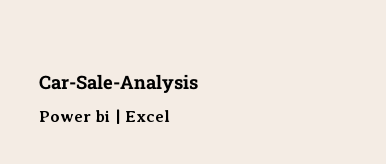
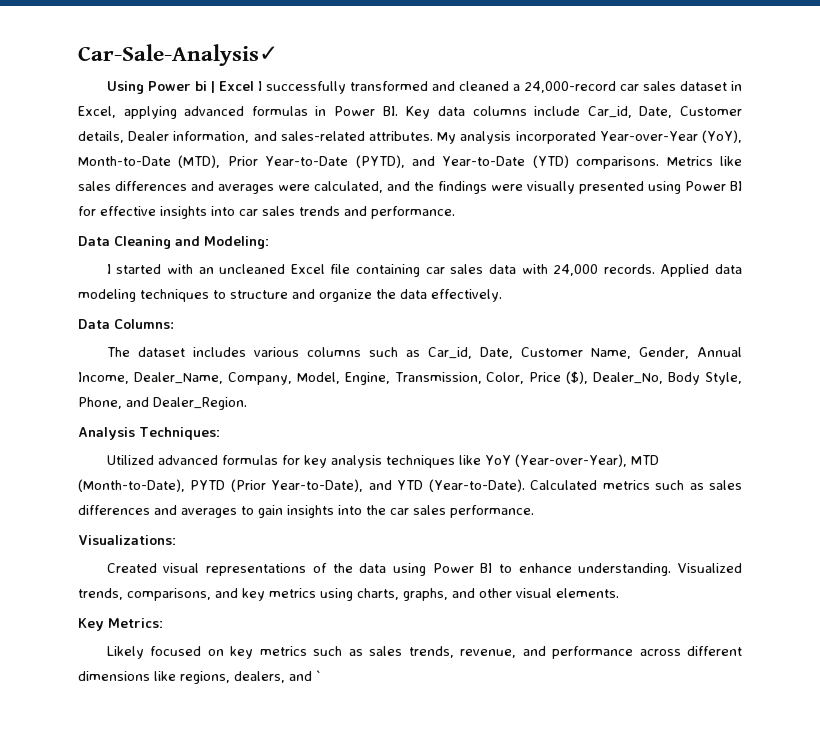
- Car-Sale-Analysis
- Power bi | Excel
+ Car-Sale-Analysis✓
+ Using Power bi | Excel I successfully transformed and cleaned a 24,000-record car sales dataset in Excel, applying advanced formulas in Power BI. Key data columns include Car_id, Date, Customer details, Dealer information, and sales-related attributes. My analysis incorporated Year-over-Year (YoY), Month-to-Date (MTD), Prior Year-to-Date (PYTD), and Year-to-Date (YTD) comparisons. Metrics like sales differences and averages were calculated, and the findings were visually presented using Power BI for effective insights into car sales trends and performance.
+ Data Cleaning and Modeling:
+ I started with an uncleaned Excel file containing car sales data with 24,000 records. Applied data modeling techniques to structure and organize the data effectively.
+ Data Columns:
+ The dataset includes various columns such as Car_id, Date, Customer Name, Gender, Annual Income, Dealer_Name, Company, Model, Engine, Transmission, Color, Price ($), Dealer_No, Body Style, Phone, and Dealer_Region.
+ Analysis Techniques:
+ Utilized advanced formulas for key analysis techniques like YoY (Year-over-Year), MTD (Month-to-Date), PYTD (Prior Year-to-Date), and YTD (Year-to-Date). Calculated metrics such as sales differences and averages to gain insights into the car sales performance.
+ Visualizations:
+ Created visual representations of the data using Power BI to enhance understanding. Visualized trends, comparisons, and key metrics using charts, graphs, and other visual elements.
+ Key Metrics:
+ Likely focused on key metrics such as sales trends, revenue, and performance across different dimensions like regions, dealers, and `

